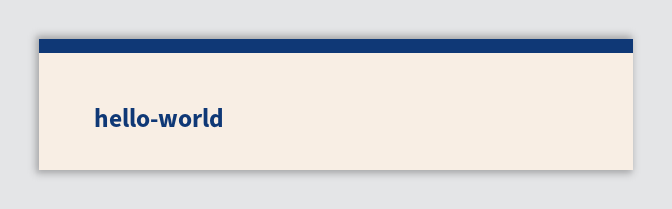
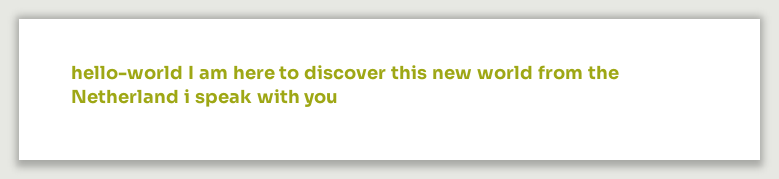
- hello-world
+ hello-world I am here to discover this new world from the Netherland i speak with you

